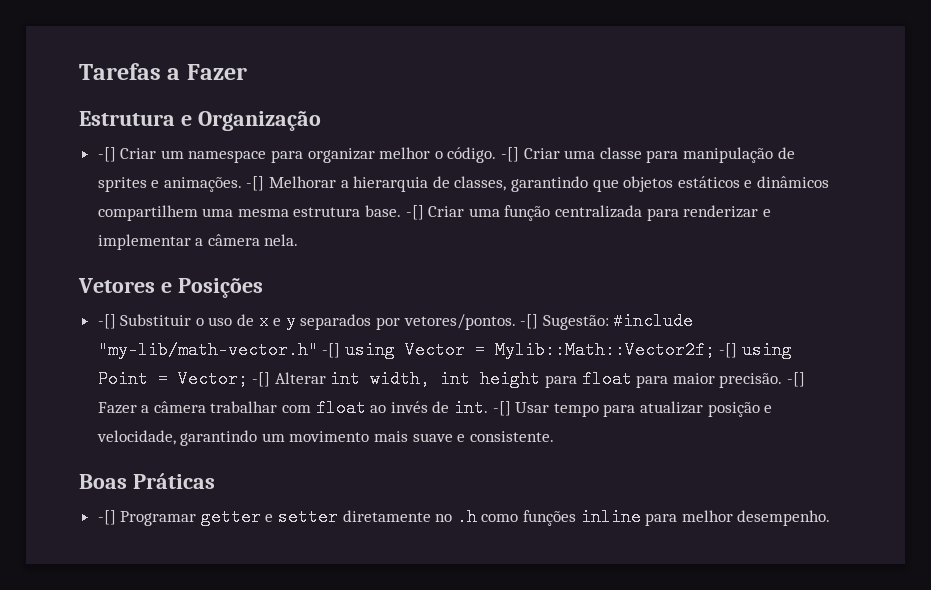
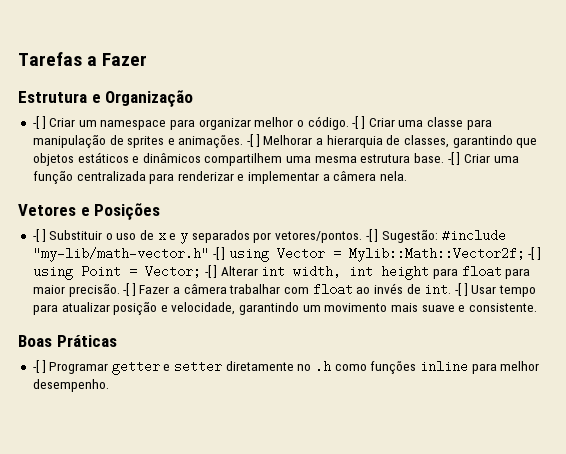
- -[] Criar um namespace para organizar melhor o código.
+ -[ ] Criar um namespace para organizar melhor o código.
- -[] Criar uma classe para manipulação de sprites e animações.
+ -[ ] Criar uma classe para manipulação de sprites e animações.
- -[] Melhorar a hierarquia de classes, garantindo que objetos estáticos e dinâmicos compartilhem uma mesma estrutura base.
+ -[ ] Melhorar a hierarquia de classes, garantindo que objetos estáticos e dinâmicos compartilhem uma mesma estrutura base.
- -[] Criar uma função centralizada para renderizar e implementar a câmera nela.
+ -[ ] Criar uma função centralizada para renderizar e implementar a câmera nela.
- -[] Substituir o uso de x e y separados por vetores/pontos.
+ -[ ] Substituir o uso de x e y separados por vetores/pontos.
- -[] Sugestão: #include "my-lib/math-vector.h" -[] using Vector = Mylib::Math::Vector2f; -[] using Point = Vector; -[] Alterar int width, int height para float para maior precisão.
+ -[ ] Sugestão: #include "my-lib/math-vector.h" -[ ] using Vector = Mylib::Math::Vector2f; -[ ] using Point = Vector; -[ ] Alterar int width, int height para float para maior precisão.
- -[] Fazer a câmera trabalhar com float ao invés de int.
+ -[ ] Fazer a câmera trabalhar com float ao invés de int.
- -[] Usar tempo para atualizar posição e velocidade, garantindo um movimento mais suave e consistente.
+ -[ ] Usar tempo para atualizar posição e velocidade, garantindo um movimento mais suave e consistente.
- -[] Programar getter e setter diretamente no .h como funções inline para melhor desempenho.
+ -[ ] Programar getter e setter diretamente no .h como funções inline para melhor desempenho.

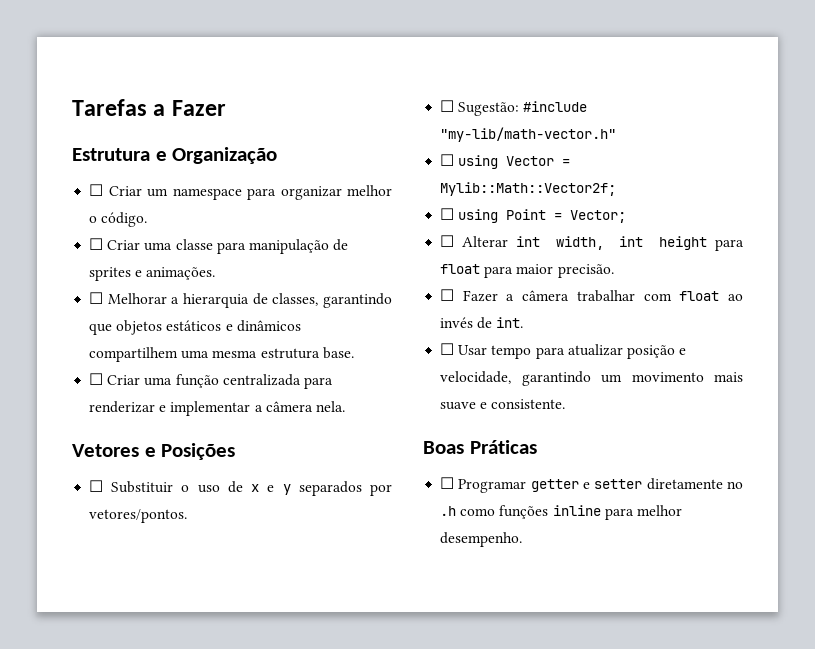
- -[ ] Criar um namespace para organizar melhor o código. -[ ] Criar uma classe para manipulação de sprites e animações. -[ ] Melhorar a hierarquia de classes, garantindo que objetos estáticos e dinâmicos compartilhem uma mesma estrutura base. -[ ] Criar uma função centralizada para renderizar e implementar a câmera nela.
+ ☐ Criar um namespace para organizar melhor o código.
+ ☐ Criar uma classe para manipulação de sprites e animações.
+ ☐ Melhorar a hierarquia de classes, garantindo que objetos estáticos e dinâmicos compartilhem uma mesma estrutura base.
+ ☐ Criar uma função centralizada para renderizar e implementar a câmera nela.
- -[ ] Substituir o uso de x e y separados por vetores/pontos. -[ ] Sugestão: #include "my-lib/math-vector.h" -[ ] using Vector = Mylib::Math::Vector2f; -[ ] using Point = Vector; -[ ] Alterar int width, int height para float para maior precisão. -[ ] Fazer a câmera trabalhar com float ao invés de int. -[ ] Usar tempo para atualizar posição e velocidade, garantindo um movimento mais suave e consistente.
+ ☐ Substituir o uso de x e y separados por vetores/pontos.
+ ☐ Sugestão: #include "my-lib/math-vector.h"
+ ☐ using Vector = Mylib::Math::Vector2f;
+ ☐ using Point = Vector;
+ ☐ Alterar int width, int height para float para maior precisão.
+ ☐ Fazer a câmera trabalhar com float ao invés de int.
+ ☐ Usar tempo para atualizar posição e velocidade, garantindo um movimento mais suave e consistente.
- -[ ] Programar getter e setter diretamente no .h como funções inline para melhor desempenho.
+ ☐ Programar getter e setter diretamente no .h como funções inline para melhor desempenho.

